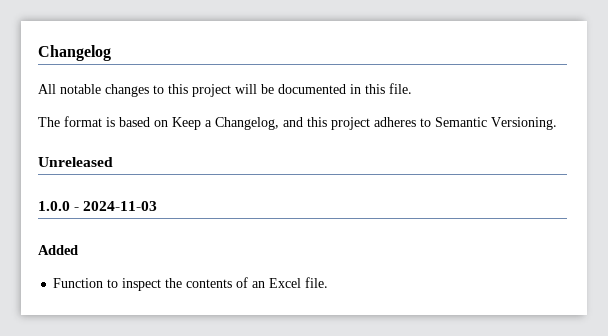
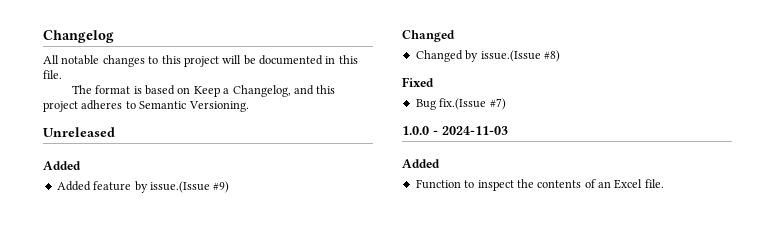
  Unreleased
+ Added
+ Added feature by issue.(Issue #9)
+ Changed
+ Changed by issue.(Issue #8)
+ Fixed
+ Bug fix.(Issue #7)

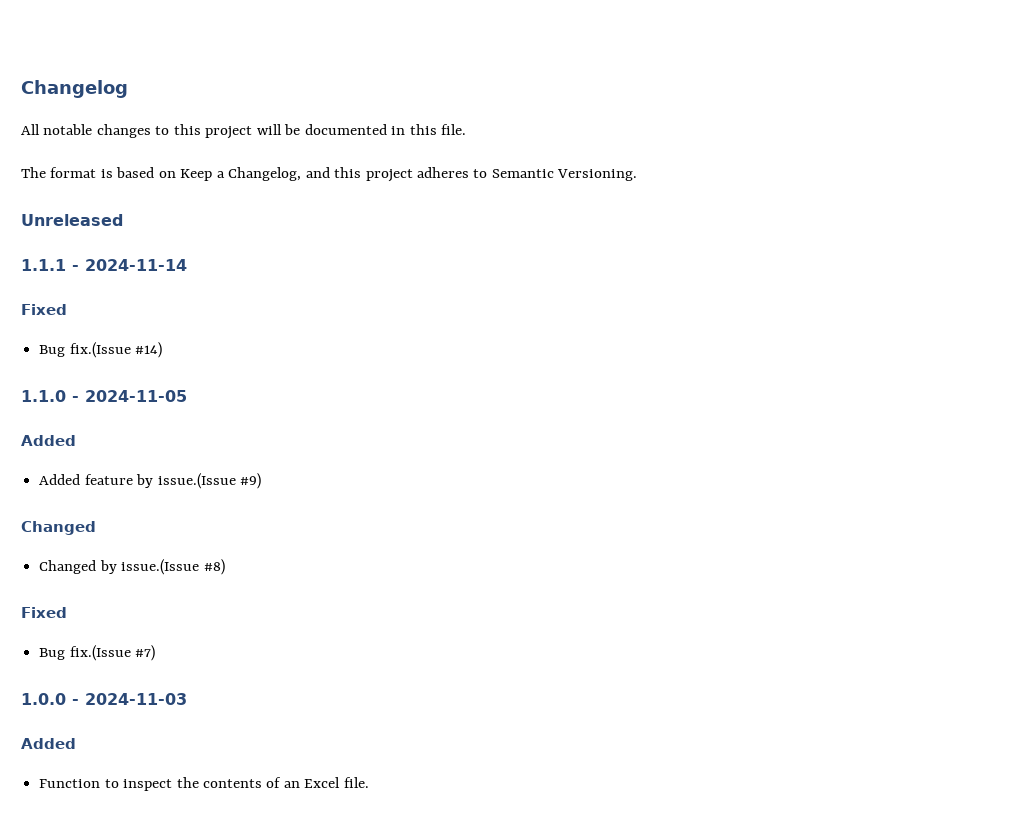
+ 1.1.1 - 2024-11-14
+ Fixed
+ Bug fix.(Issue #14)
+ 1.1.0 - 2024-11-05

